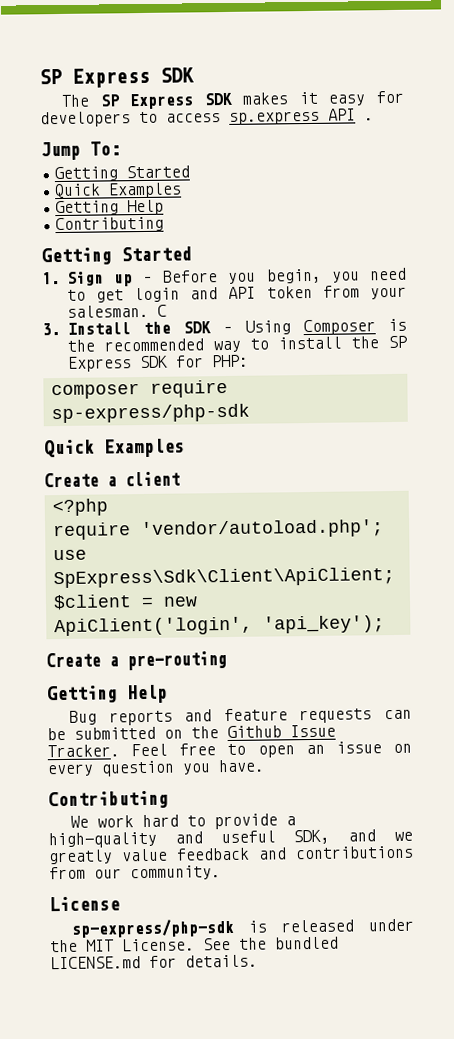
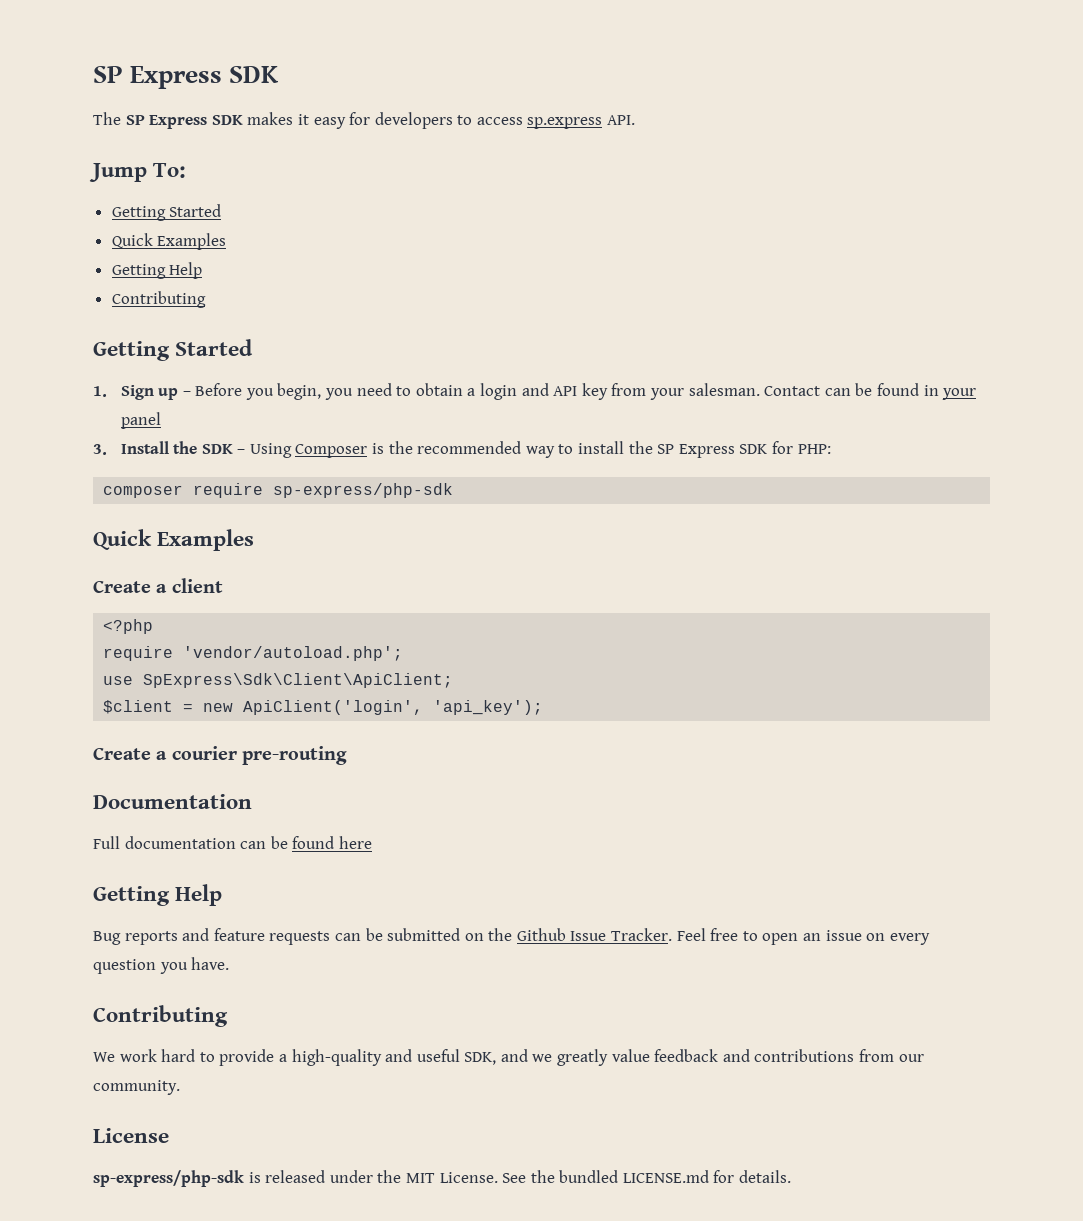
- The SP Express SDK makes it easy for developers to access sp.express API .
+ The SP Express SDK makes it easy for developers to access sp.express API.
- 1. Sign up – Before you begin, you need to get login and API token from your salesman.
+ 1. Sign up – Before you begin, you need to obtain a login and API key from your salesman.
- C
+ Contact can be found in your panel
- Create a pre-routing
+ Create a courier pre-routing
+ Documentation
+ Full documentation can be found here

